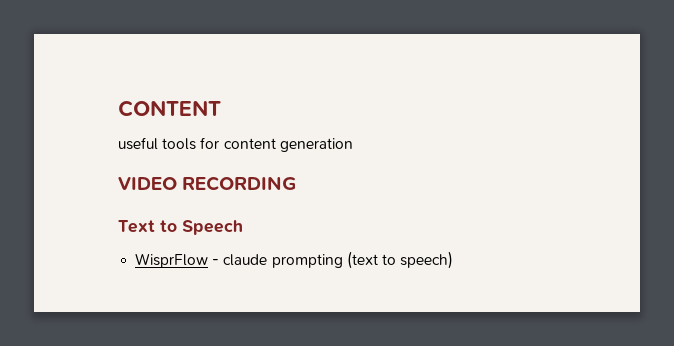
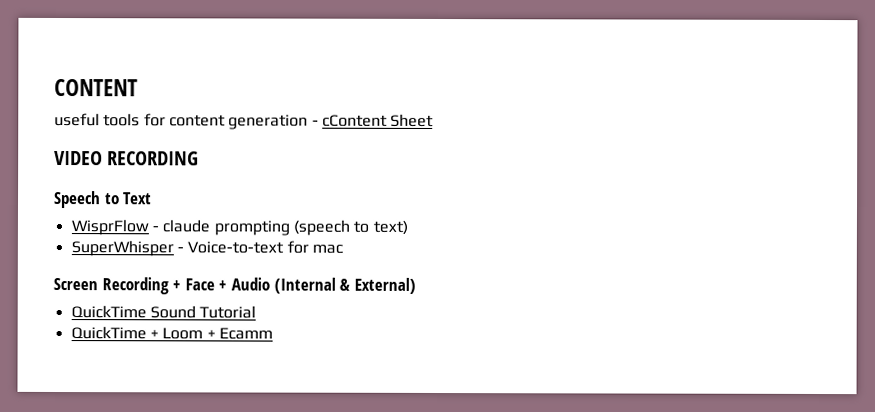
- useful tools for content generation
+ useful tools for content generation - cContent Sheet
- Text to Speech
+ Speech to Text
- WisprFlow - claude prompting (text to speech)
+ WisprFlow - claude prompting (speech to text)
+ SuperWhisper - Voice-to-text for mac
+ Screen Recording + Face + Audio (Internal & External)
+ QuickTime Sound Tutorial
+ QuickTime + Loom + Ecamm

